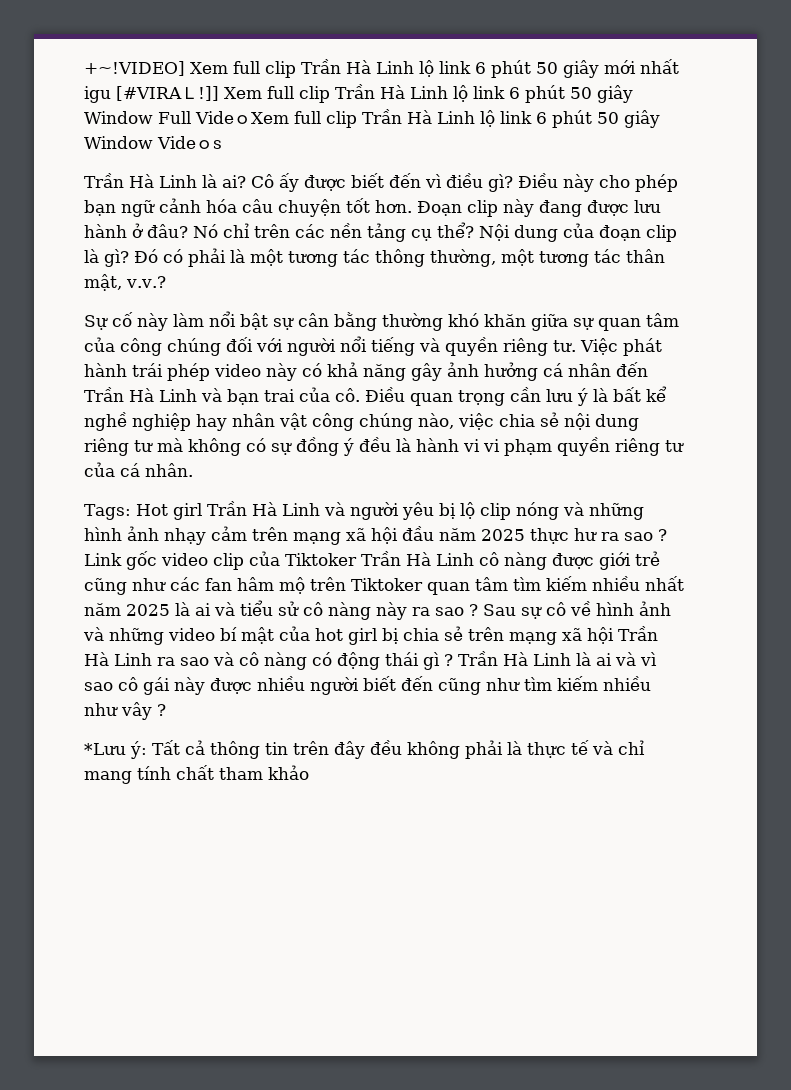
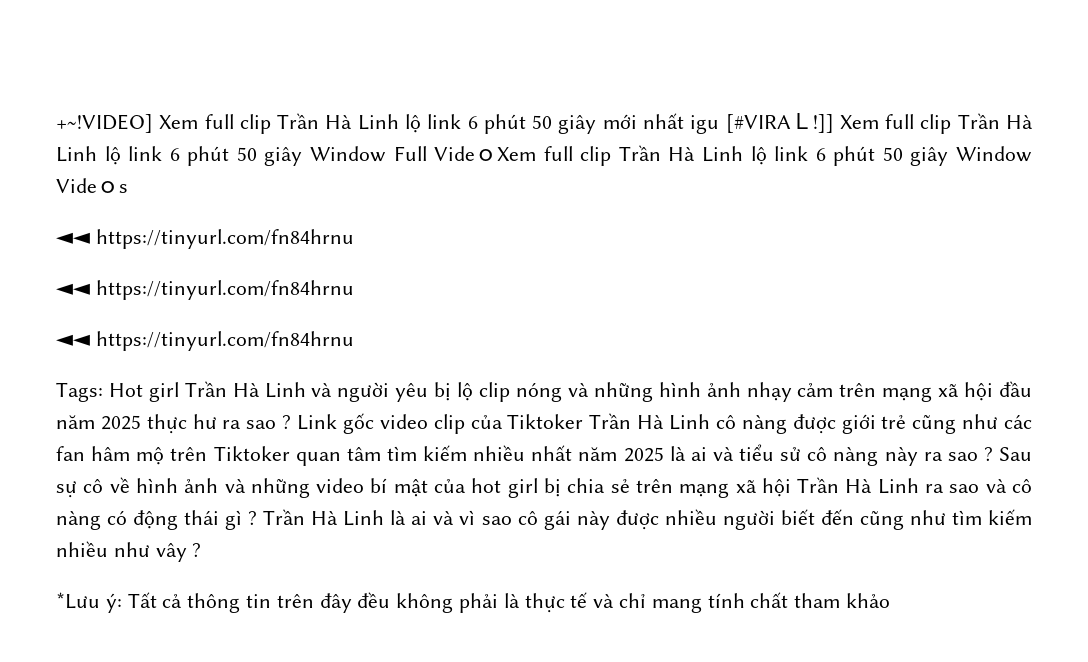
  Xem full clip Trần Hà Linh lộ link 6 phút 50 giây Window Full VideｏXem full clip Trần Hà Linh lộ link 6 phút 50 giây Window Videｏs
- Trần Hà Linh là ai? Cô ấy được biết đến vì điều gì? Điều này cho phép bạn ngữ cảnh hóa câu chuyện tốt hơn. Đoạn clip này đang được lưu hành ở đâu? Nó chỉ trên các nền tảng cụ thể? Nội dung của đoạn clip là gì? Đó có phải là một tương tác thông thường, một tương tác thân mật, v.v.?
- Sự cố này làm nổi bật sự cân bằng thường khó khăn giữa sự quan tâm của công chúng đối với người nổi tiếng và quyền riêng tư. Việc phát hành trái phép video này có khả năng gây ảnh hưởng cá nhân đến Trần Hà Linh và bạn trai của cô. Điều quan trọng cần lưu ý là bất kể nghề nghiệp hay nhân vật công chúng nào, việc chia sẻ nội dung riêng tư mà không có sự đồng ý đều là hành vi vi phạm quyền riêng tư của cá nhân.
+ ◄◄ https://tinyurl.com/fn84hrnu
+ ◄◄ https://tinyurl.com/fn84hrnu
+ ◄◄ https://tinyurl.com/fn84hrnu

